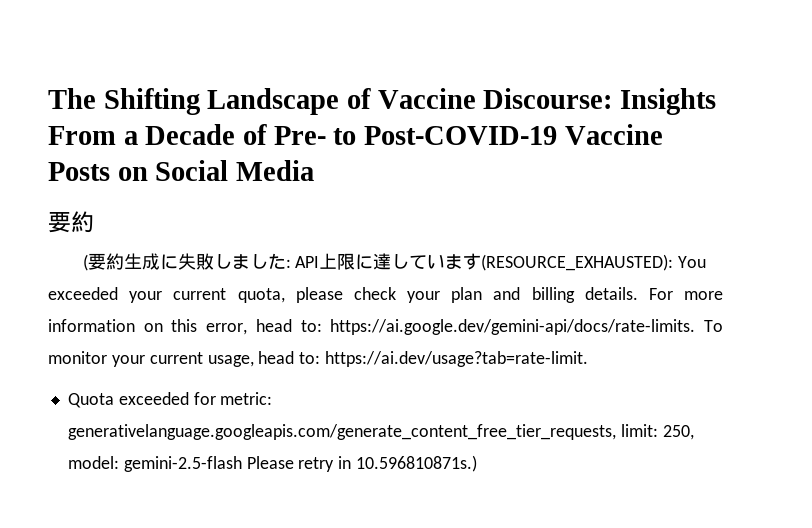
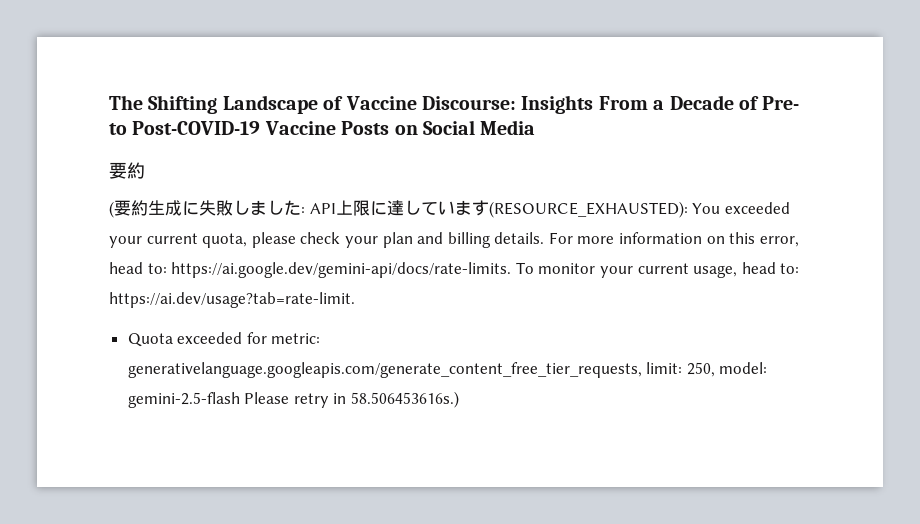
- Quota exceeded for metric: generativelanguage.googleapis.com/generate_content_free_tier_requests, limit: 250, model: gemini-2.5-flash Please retry in 10.596810871s.)
+ Quota exceeded for metric: generativelanguage.googleapis.com/generate_content_free_tier_requests, limit: 250, model: gemini-2.5-flash Please retry in 58.506453616s.)

